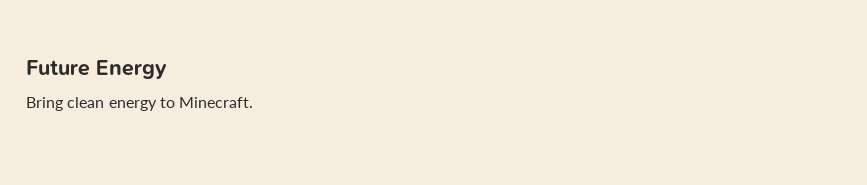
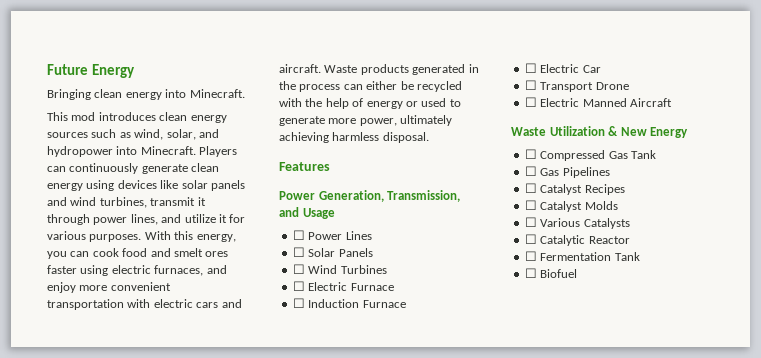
- Bring clean energy to Minecraft.
+ Bringing clean energy into Minecraft.
+ This mod introduces clean energy sources such as wind, solar, and hydropower into Minecraft. Players can continuously generate clean energy using devices like solar panels and wind turbines, transmit it through power lines, and utilize it for various purposes. With this energy, you can cook food and smelt ores faster using electric furnaces, and enjoy more convenient transportation with electric cars and aircraft. Waste products generated in the process can either be recycled with the help of energy or used to generate more power, ultimately achieving harmless disposal.
+ Features
+ Power Generation, Transmission, and Usage
+ ☐ Power Lines
+ ☐ Solar Panels
+ ☐ Wind Turbines
+ ☐ Electric Furnace
+ ☐ Induction Furnace
+ ☐ Electric Car
+ ☐ Transport Drone
+ ☐ Electric Manned Aircraft
+ Waste Utilization & New Energy
+ ☐ Compressed Gas Tank
+ ☐ Gas Pipelines
+ ☐ Catalyst Recipes
+ ☐ Catalyst Molds
+ ☐ Various Catalysts
+ ☐ Catalytic Reactor
+ ☐ Fermentation Tank
+ ☐ Biofuel

